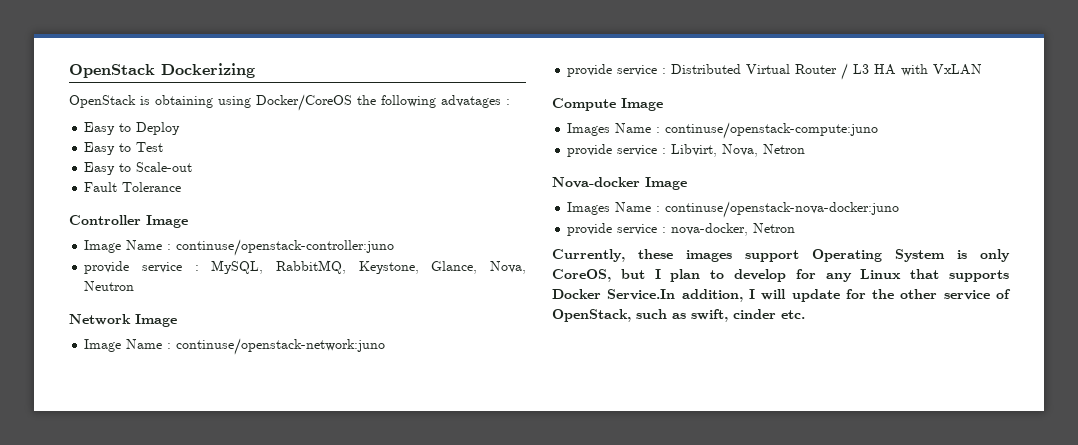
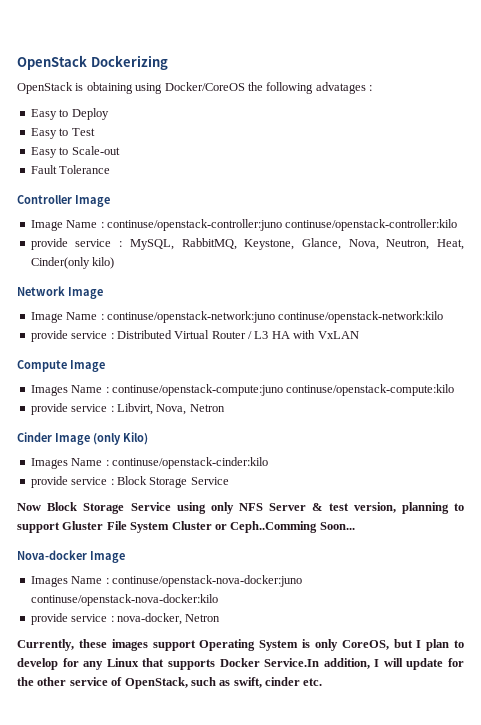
- Image Name : continuse/openstack-controller:juno
+ Image Name : continuse/openstack-controller:juno continuse/openstack-controller:kilo
- provide service : MySQL, RabbitMQ, Keystone, Glance, Nova, Neutron
+ provide service : MySQL, RabbitMQ, Keystone, Glance, Nova, Neutron, Heat, Cinder(only kilo)
- Image Name : continuse/openstack-network:juno
+ Image Name : continuse/openstack-network:juno continuse/openstack-network:kilo
- Images Name : continuse/openstack-compute:juno
+ Images Name : continuse/openstack-compute:juno continuse/openstack-compute:kilo
+ Cinder Image (only Kilo)
+ Images Name : continuse/openstack-cinder:kilo
+ provide service : Block Storage Service
+ Now Block Storage Service using only NFS Server & test version, planning to support Gluster File System Cluster or Ceph..Comming Soon...
- Images Name : continuse/openstack-nova-docker:juno
+ Images Name : continuse/openstack-nova-docker:juno continuse/openstack-nova-docker:kilo

